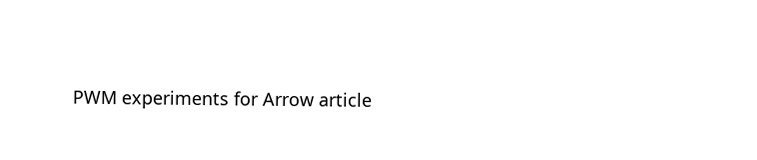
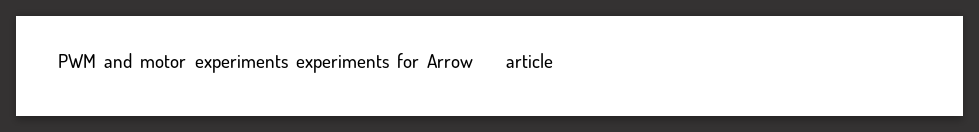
- PWM experiments for Arrow article
+ PWM and motor experiments experiments for Arrow article

